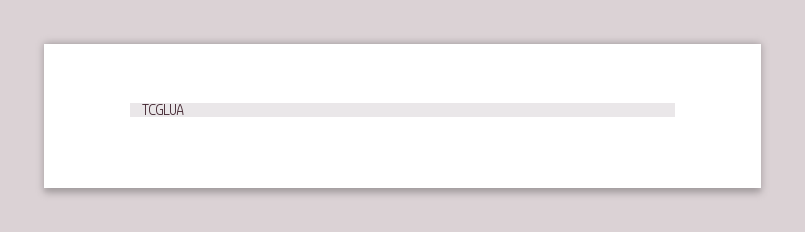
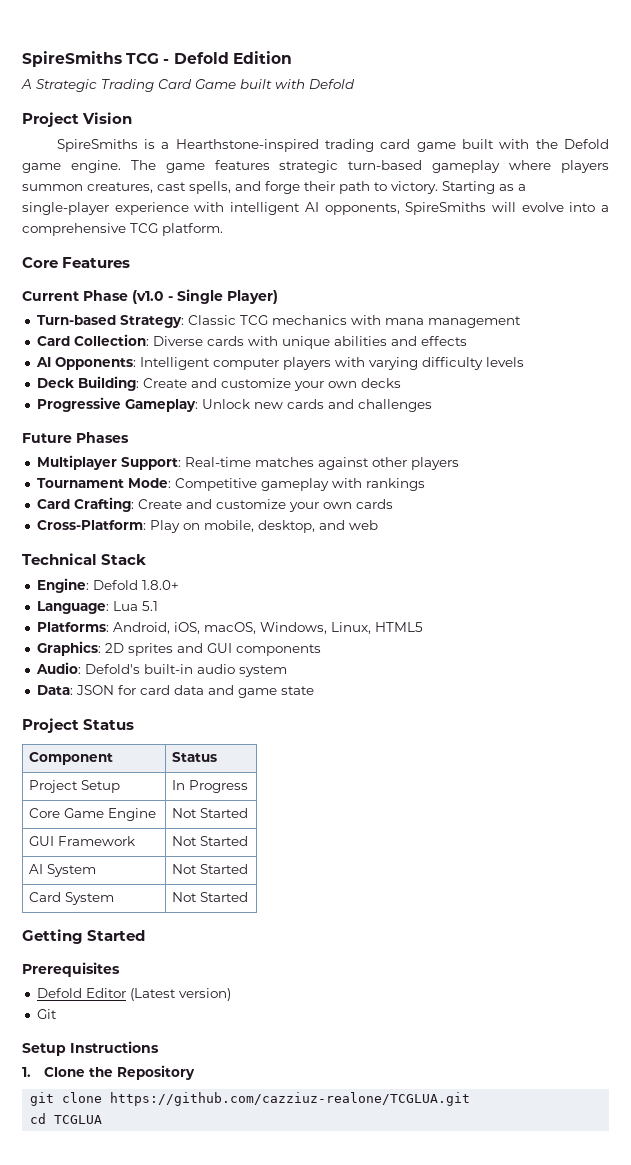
- TCGLUA
+ SpireSmiths TCG - Defold Edition
+ A Strategic Trading Card Game built with Defold
+ Project Vision
+ SpireSmiths is a Hearthstone-inspired trading card game built with the Defold game engine. The game features strategic turn-based gameplay where players summon creatures, cast spells, and forge their path to victory. Starting as a single-player experience with intelligent AI opponents, SpireSmiths will evolve into a comprehensive TCG platform.
+ Core Features
+ Current Phase (v1.0 - Single Player)
+ Turn-based Strategy: Classic TCG mechanics with mana management
+ Card Collection: Diverse cards with unique abilities and effects
+ AI Opponents: Intelligent computer players with varying difficulty levels
+ Deck Building: Create and customize your own decks
+ Progressive Gameplay: Unlock new cards and challenges
+ Future Phases
+ Multiplayer Support: Real-time matches against other players
+ Tournament Mode: Competitive gameplay with rankings
+ Card Crafting: Create and customize your own cards
+ Cross-Platform: Play on mobile, desktop, and web
+ Technical Stack
+ Engine: Defold 1.8.0+
+ Language: Lua 5.1
+ Platforms: Android, iOS, macOS, Windows, Linux, HTML5
+ Graphics: 2D sprites and GUI components
+ Audio: Defold's built-in audio system
+ Data: JSON for card data and game state
+ Project Status
+ Component | Status
+ Project Setup | In Progress
+ Core Game Engine | Not Started
+ GUI Framework | Not Started
+ AI System | Not Started
+ Card System | Not Started
+ Getting Started
+ Prerequisites
+ Defold Editor (Latest version)
+ Git
+ Setup Instructions
+ 1. Clone the Repository
+ git clone https://github.com/cazziuz-realone/TCGLUA.git
+ cd TCGLUA

